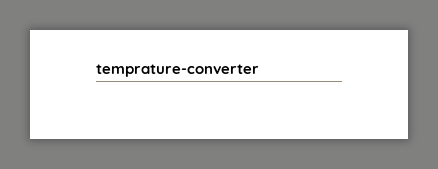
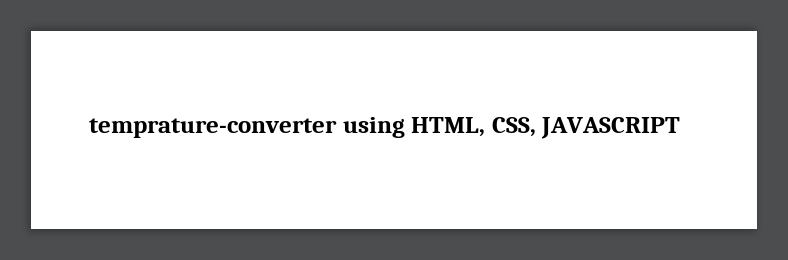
- temprature-converter
+ temprature-converter using HTML, CSS, JAVASCRIPT

